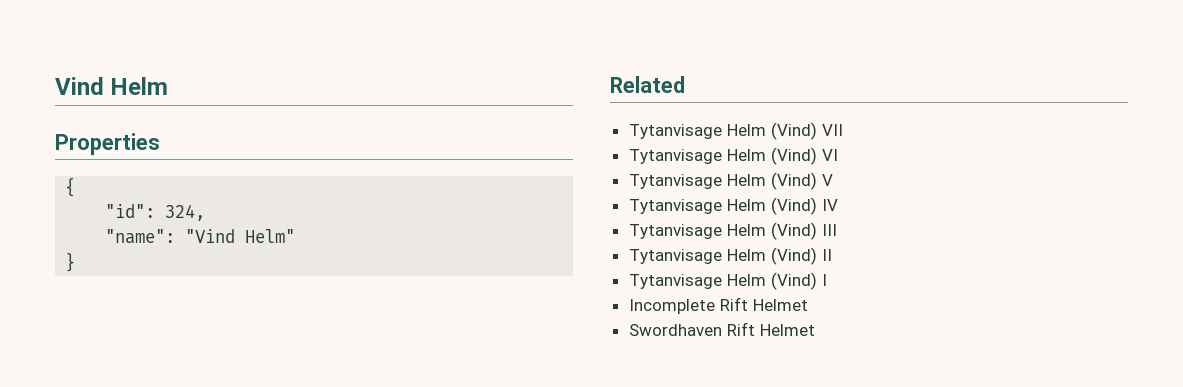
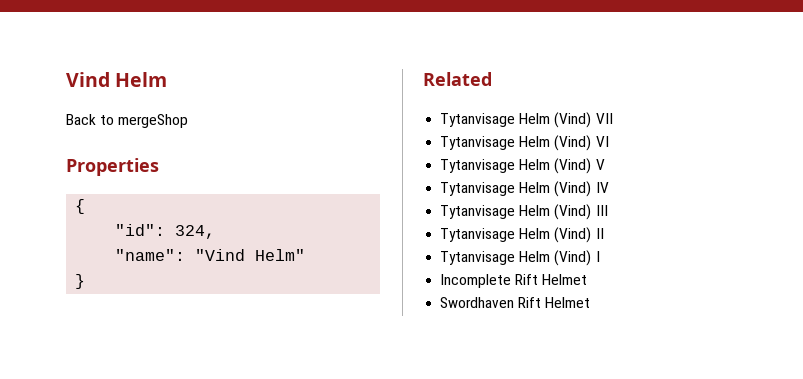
+ Back to mergeShop

